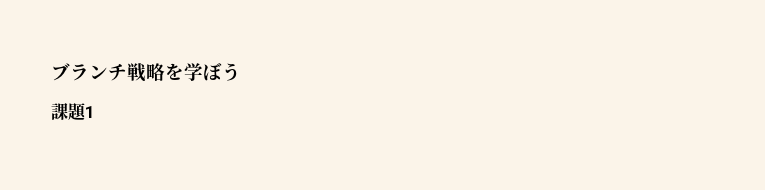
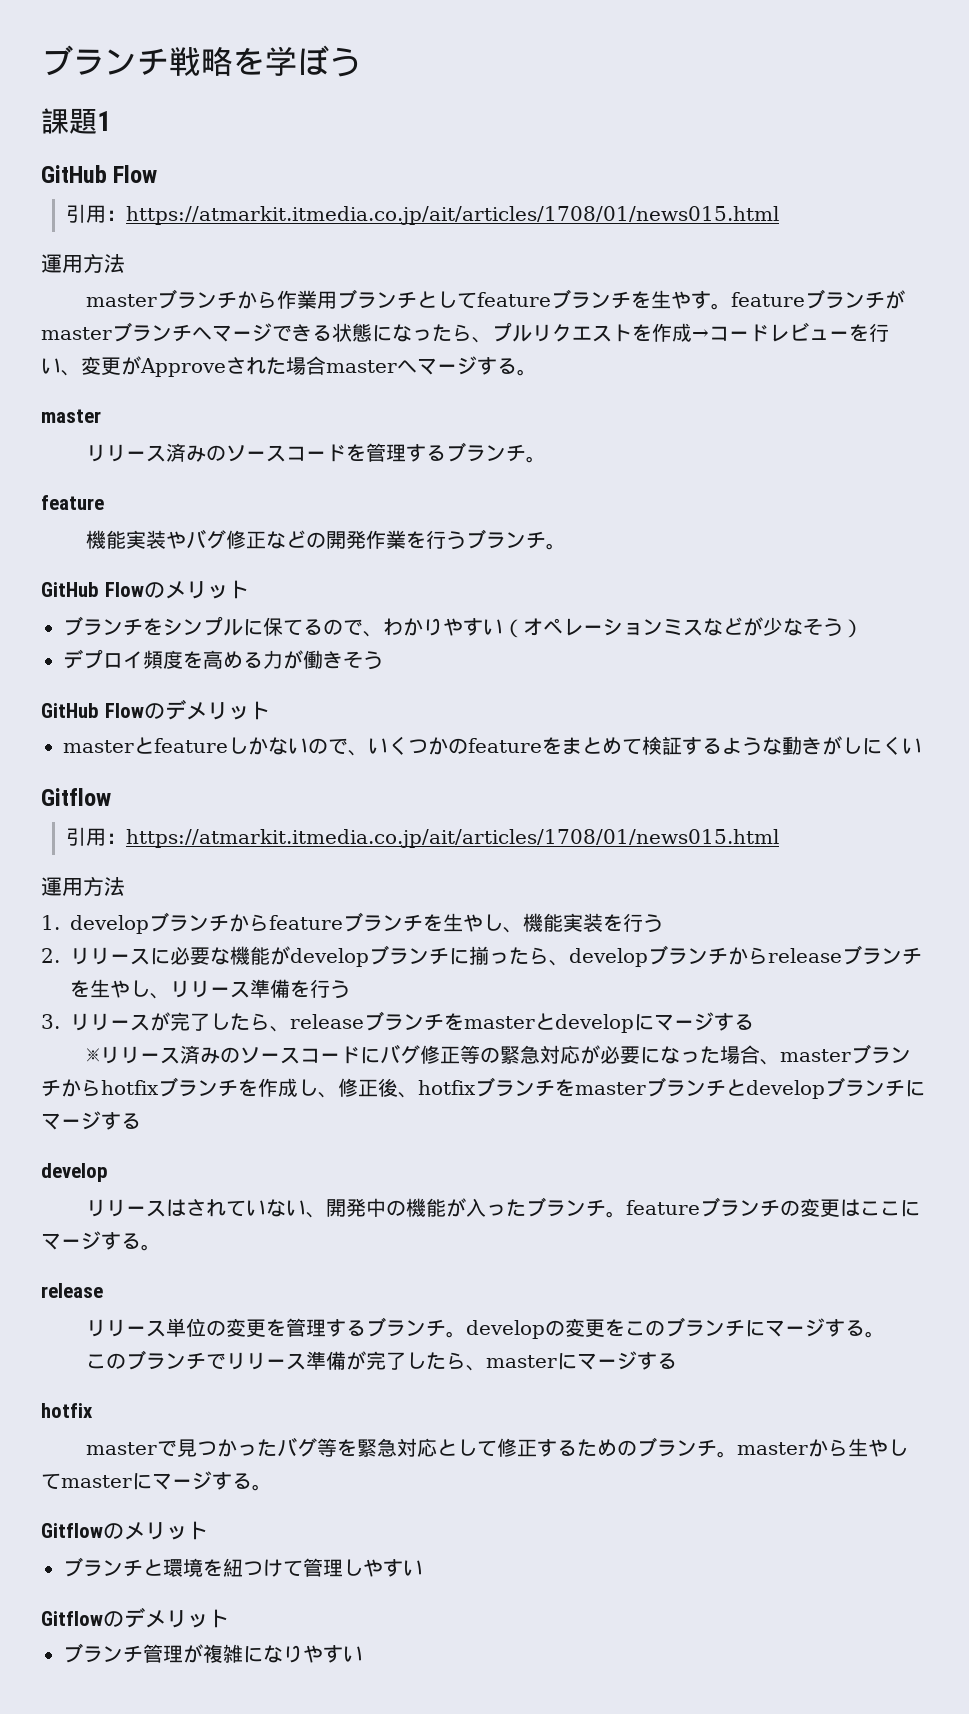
  課題1
+ GitHub Flow
+ 引用：https://atmarkit.itmedia.co.jp/ait/articles/1708/01/news015.html
+ 運用方法
+ masterブランチから作業用ブランチとしてfeatureブランチを生やす。featureブランチがmasterブランチへマージできる状態になったら、プルリクエストを作成→コードレビューを行い、変更がApproveされた場合masterへマージする。
+ master
+ リリース済みのソースコードを管理するブランチ。
+ feature
+ 機能実装やバグ修正などの開発作業を行うブランチ。
+ GitHub Flowのメリット
+ ブランチをシンプルに保てるので、わかりやすい（オペレーションミスなどが少なそう）
+ デプロイ頻度を高める力が働きそう
+ GitHub Flowのデメリット
+ masterとfeatureしかないので、いくつかのfeatureをまとめて検証するような動きがしにくい
+ Gitflow
+ 引用：https://atmarkit.itmedia.co.jp/ait/articles/1708/01/news015.html
+ 運用方法
+ 1. developブランチからfeatureブランチを生やし、機能実装を行う
+ 2.リリースに必要な機能がdevelopブランチに揃ったら、developブランチからreleaseブランチを生やし、リリース準備を行う
+ 3.リリースが完了したら、releaseブランチをmasterとdevelopにマージする
+ ※リリース済みのソースコードにバグ修正等の緊急対応が必要になった場合、masterブランチからhotfixブランチを作成し、修正後、hotfixブランチをmasterブランチとdevelopブランチにマージする
+ develop
+ リリースはされていない、開発中の機能が入ったブランチ。featureブランチの変更はここにマージする。
+ release
+ リリース単位の変更を管理するブランチ。developの変更をこのブランチにマージする。
+ このブランチでリリース準備が完了したら、masterにマージする
+ hotfix
+ masterで見つかったバグ等を緊急対応として修正するためのブランチ。masterから生やしてmasterにマージする。
+ Gitflowのメリット
+ ブランチと環境を紐つけて管理しやすい
+ Gitflowのデメリット
+ ブランチ管理が複雑になりやすい

